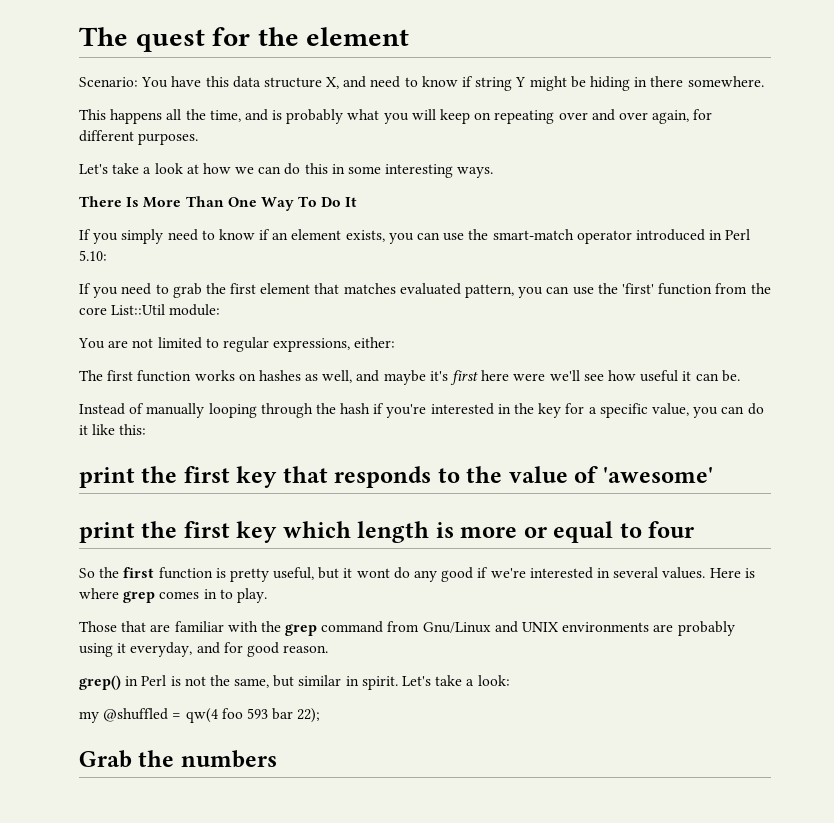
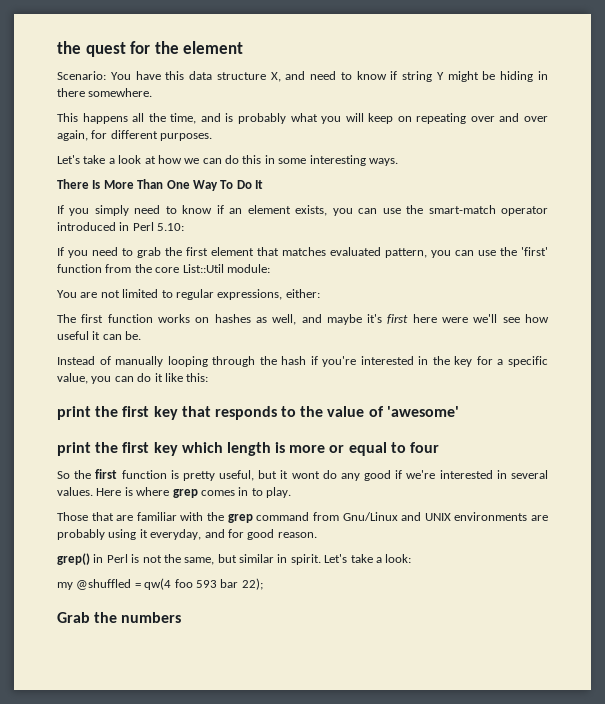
- The quest for the element
+ the quest for the element

